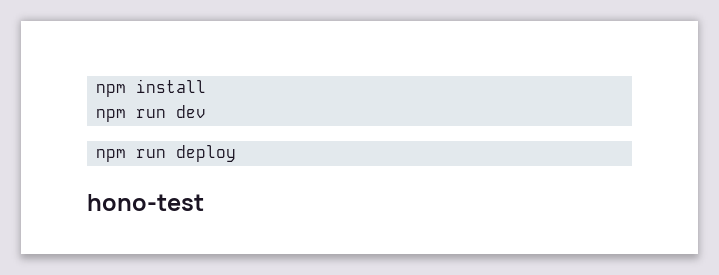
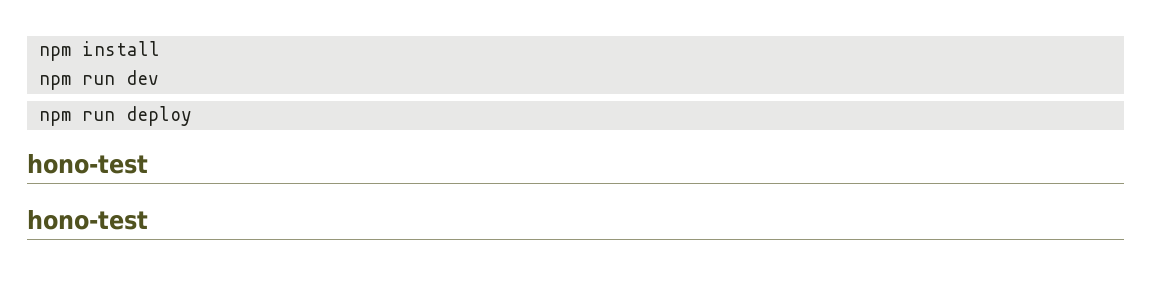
  npm run deploy
+ hono-test

